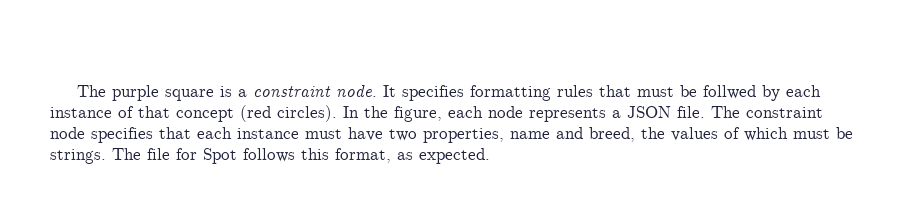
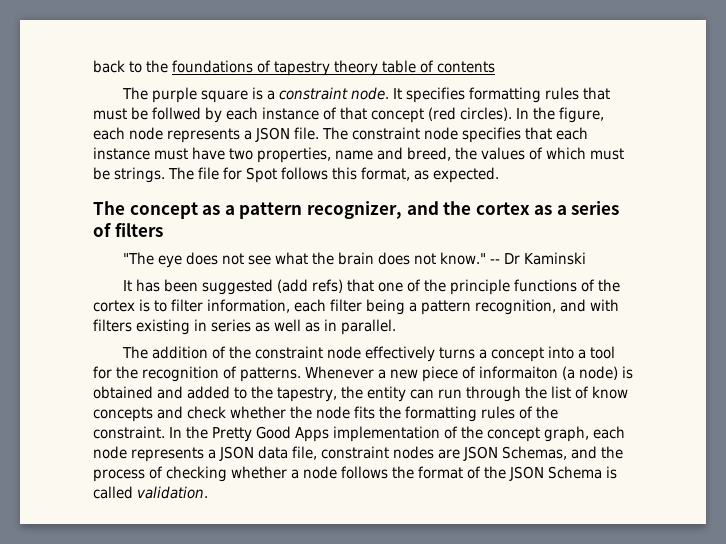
+ back to the foundations of tapestry theory table of contents
+ The concept as a pattern recognizer, and the cortex as a series of filters
+ "The eye does not see what the brain does not know." -- Dr Kaminski
+ It has been suggested (add refs) that one of the principle functions of the cortex is to filter information, each filter being a pattern recognition, and with filters existing in series as well as in parallel.
+ The addition of the constraint node effectively turns a concept into a tool for the recognition of patterns. Whenever a new piece of informaiton (a node) is obtained and added to the tapestry, the entity can run through the list of know concepts and check whether the node fits the formatting rules of the constraint. In the Pretty Good Apps implementation of the concept graph, each node represents a JSON data file, constraint nodes are JSON Schemas, and the process of checking whether a node follows the format of the JSON Schema is called validation.

